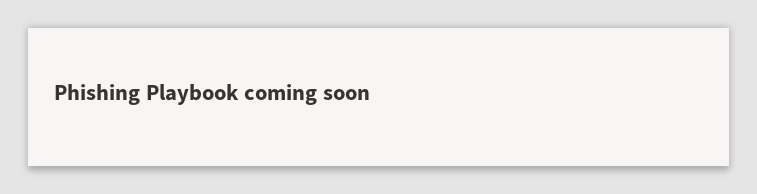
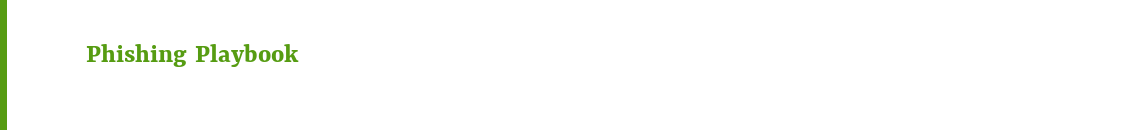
- Phishing Playbook coming soon
+ Phishing Playbook

